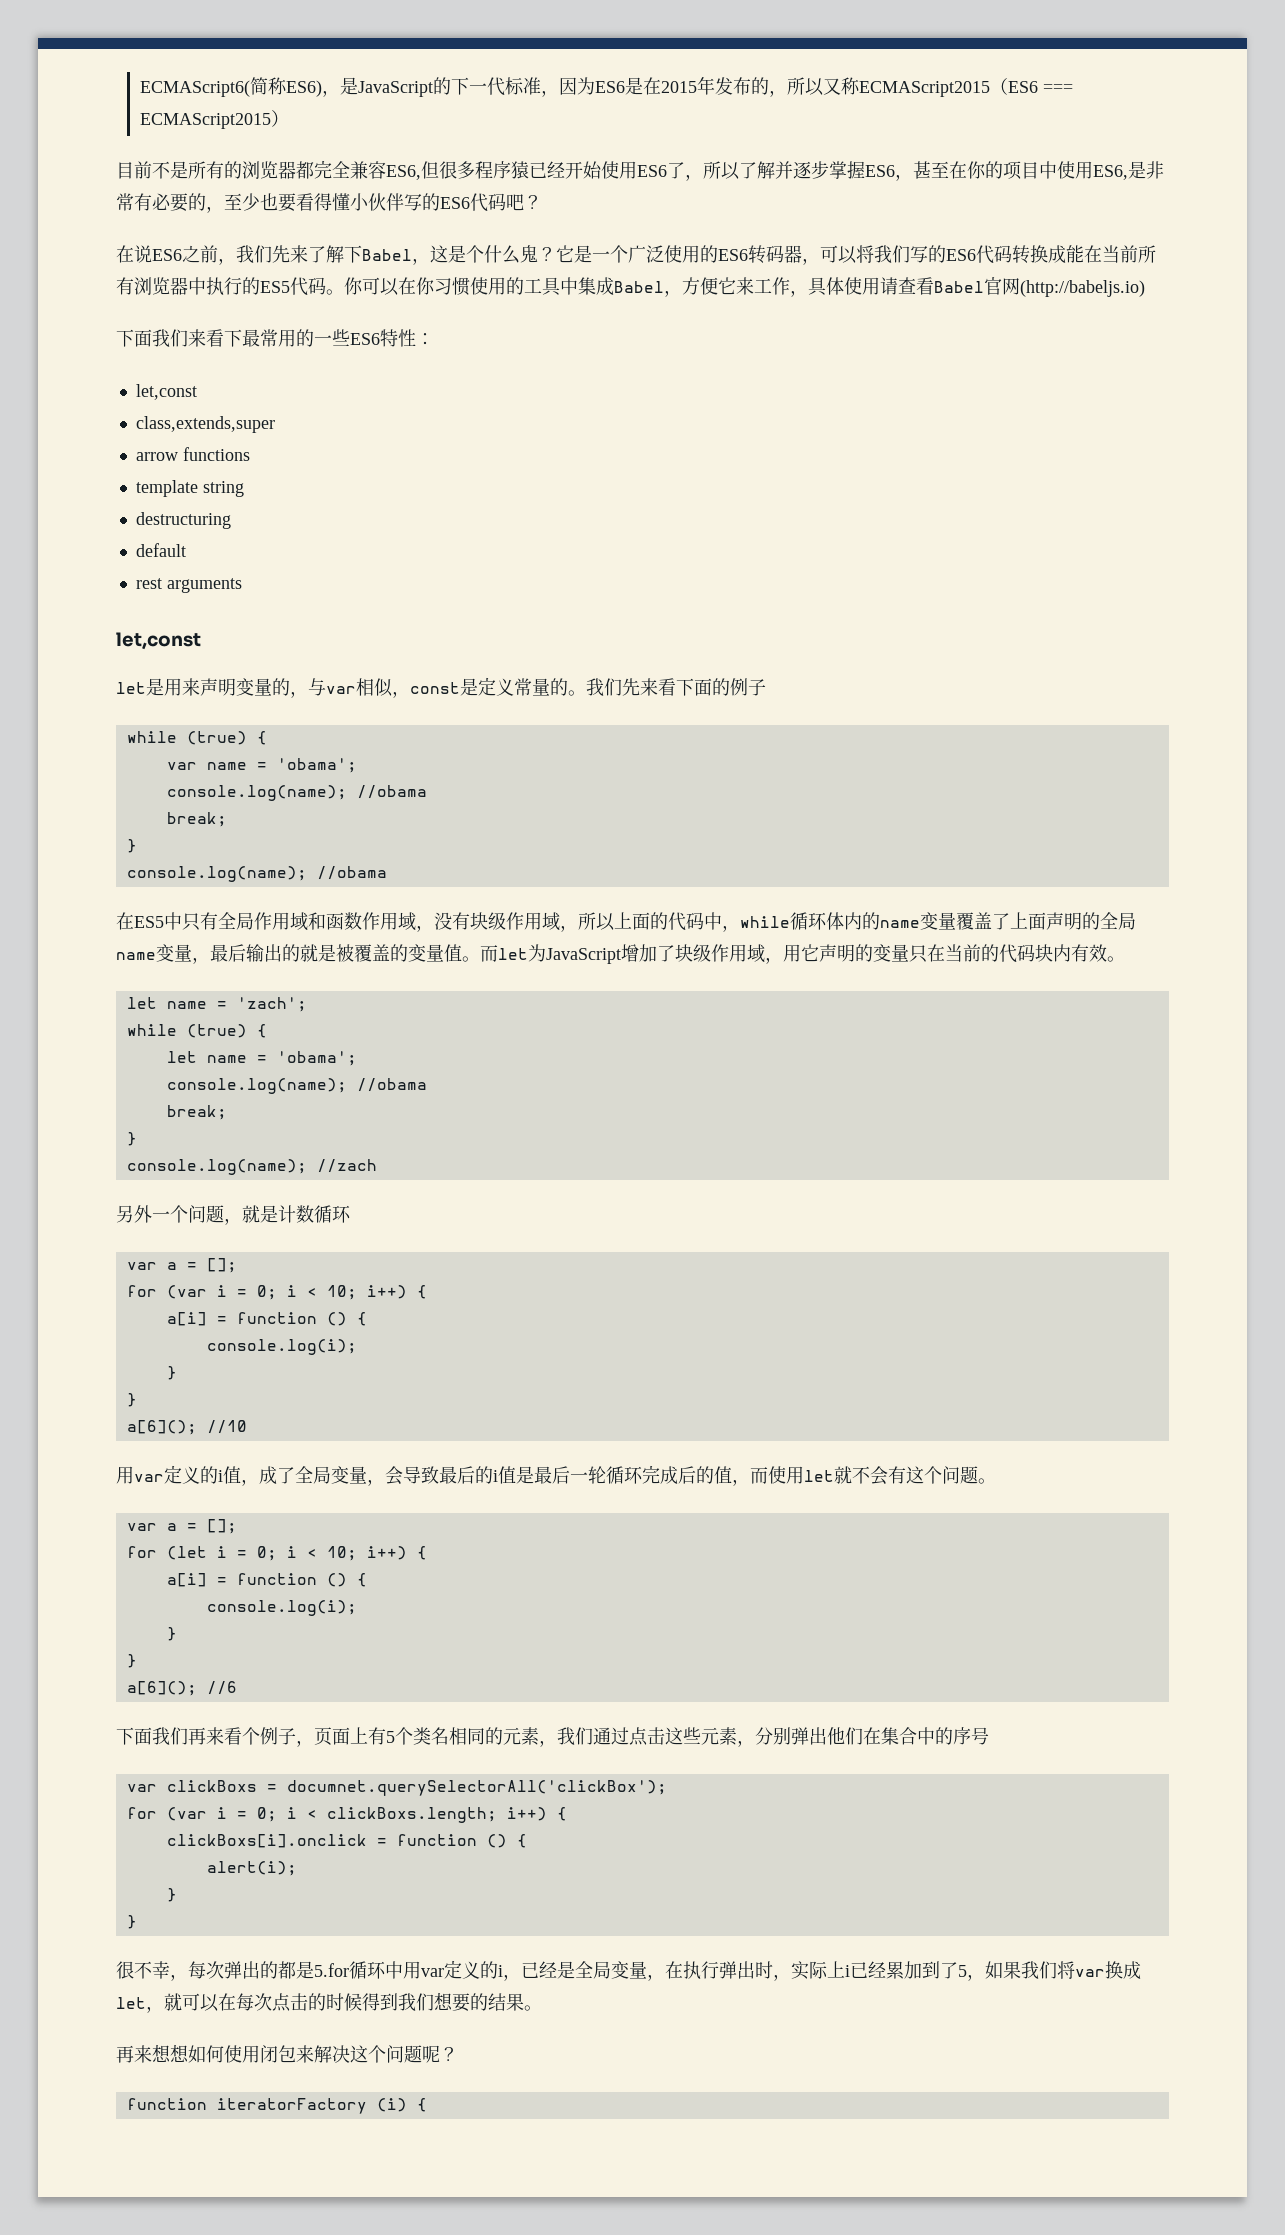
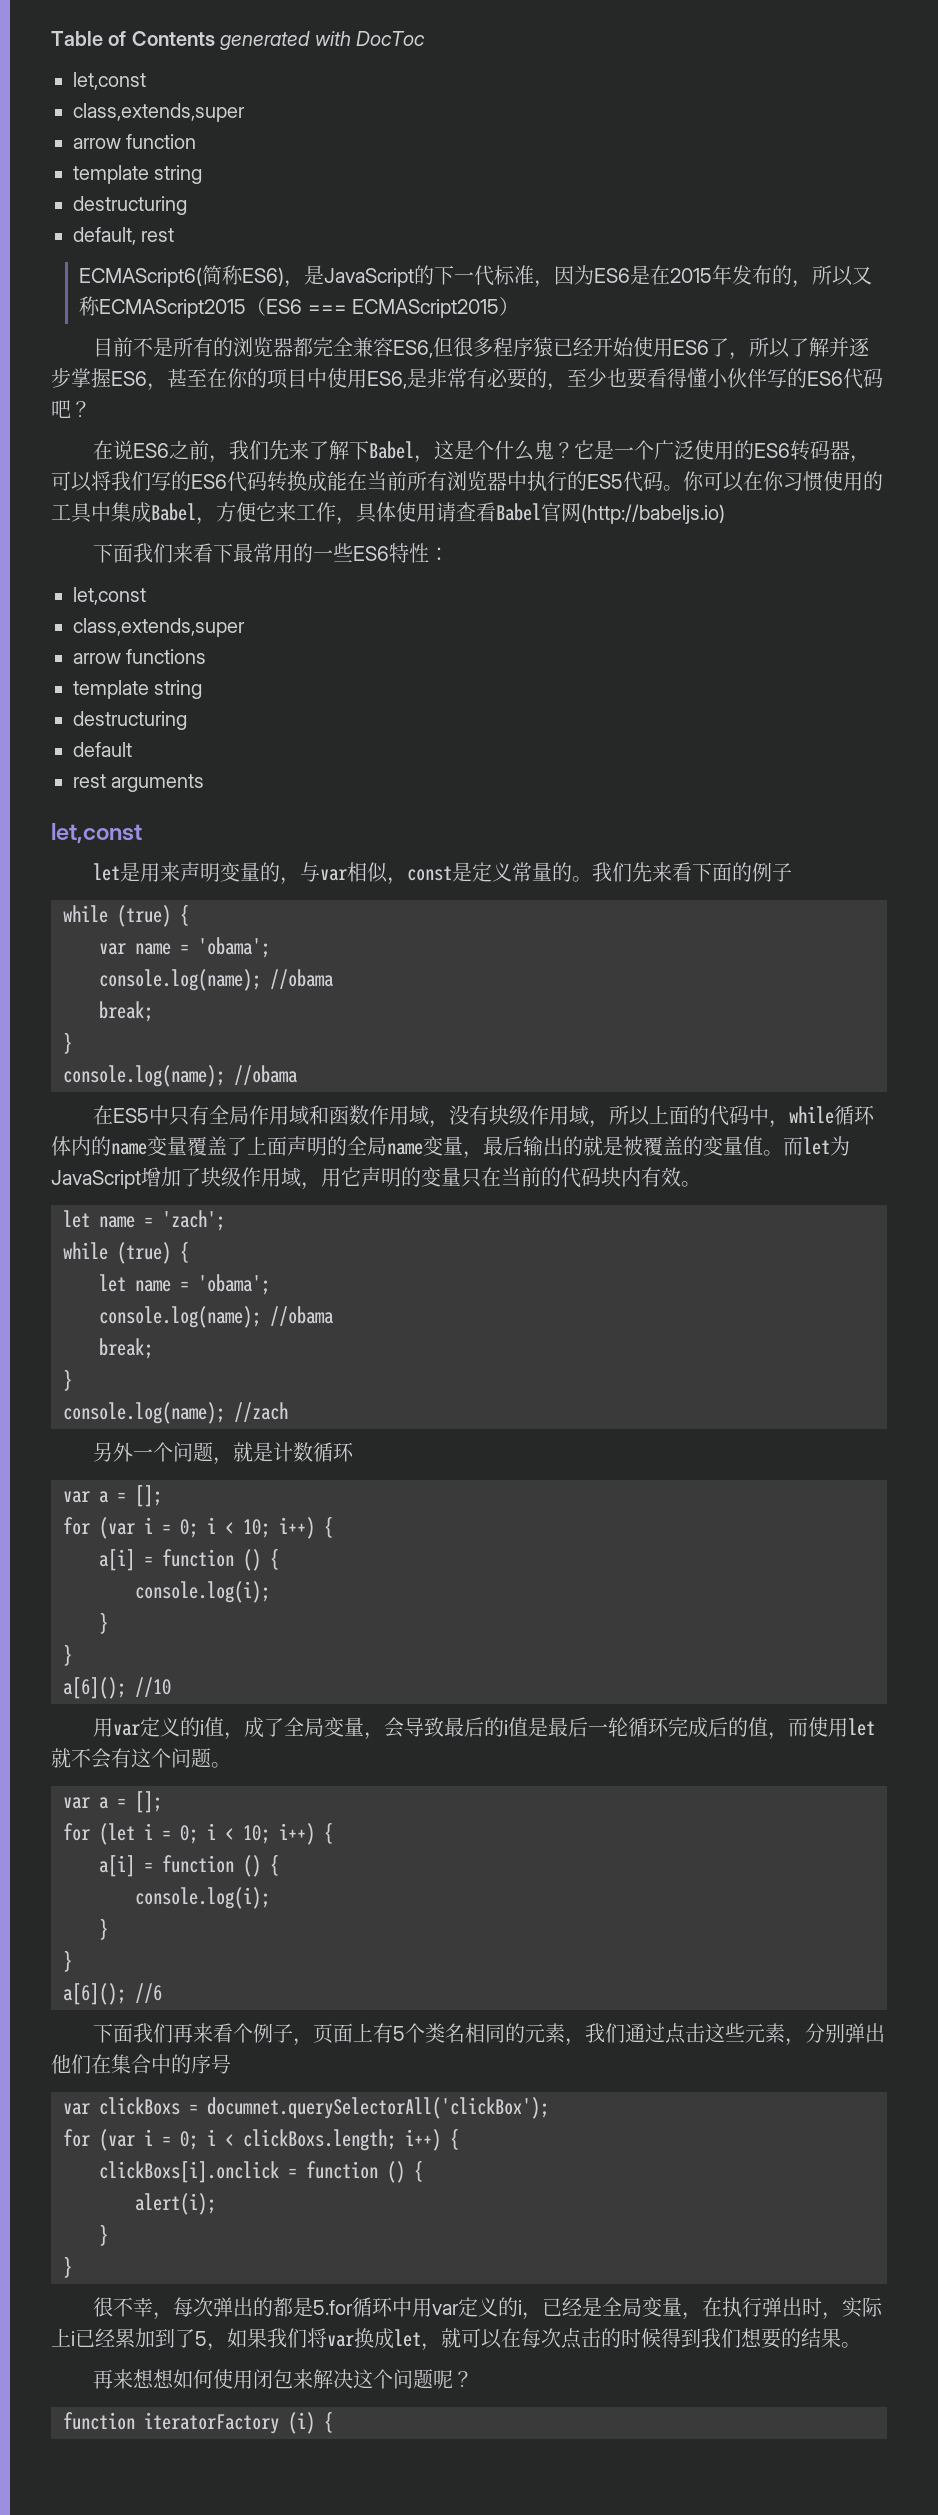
+ Table of Contents generated with DocToc
+ let,const
+ class,extends,super
+ arrow function
+ template string
+ destructuring
+ default, rest

